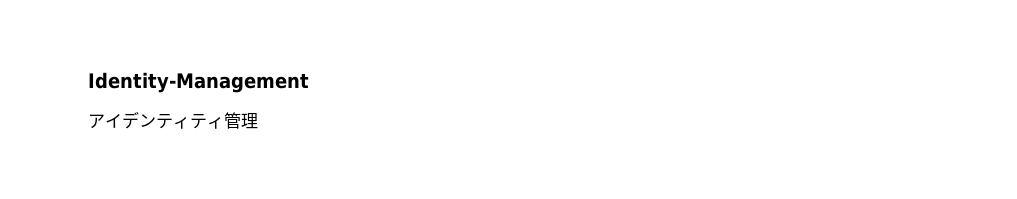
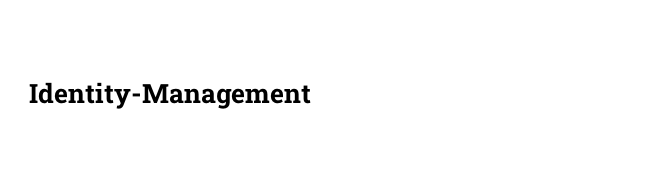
- アイデンティティ管理

